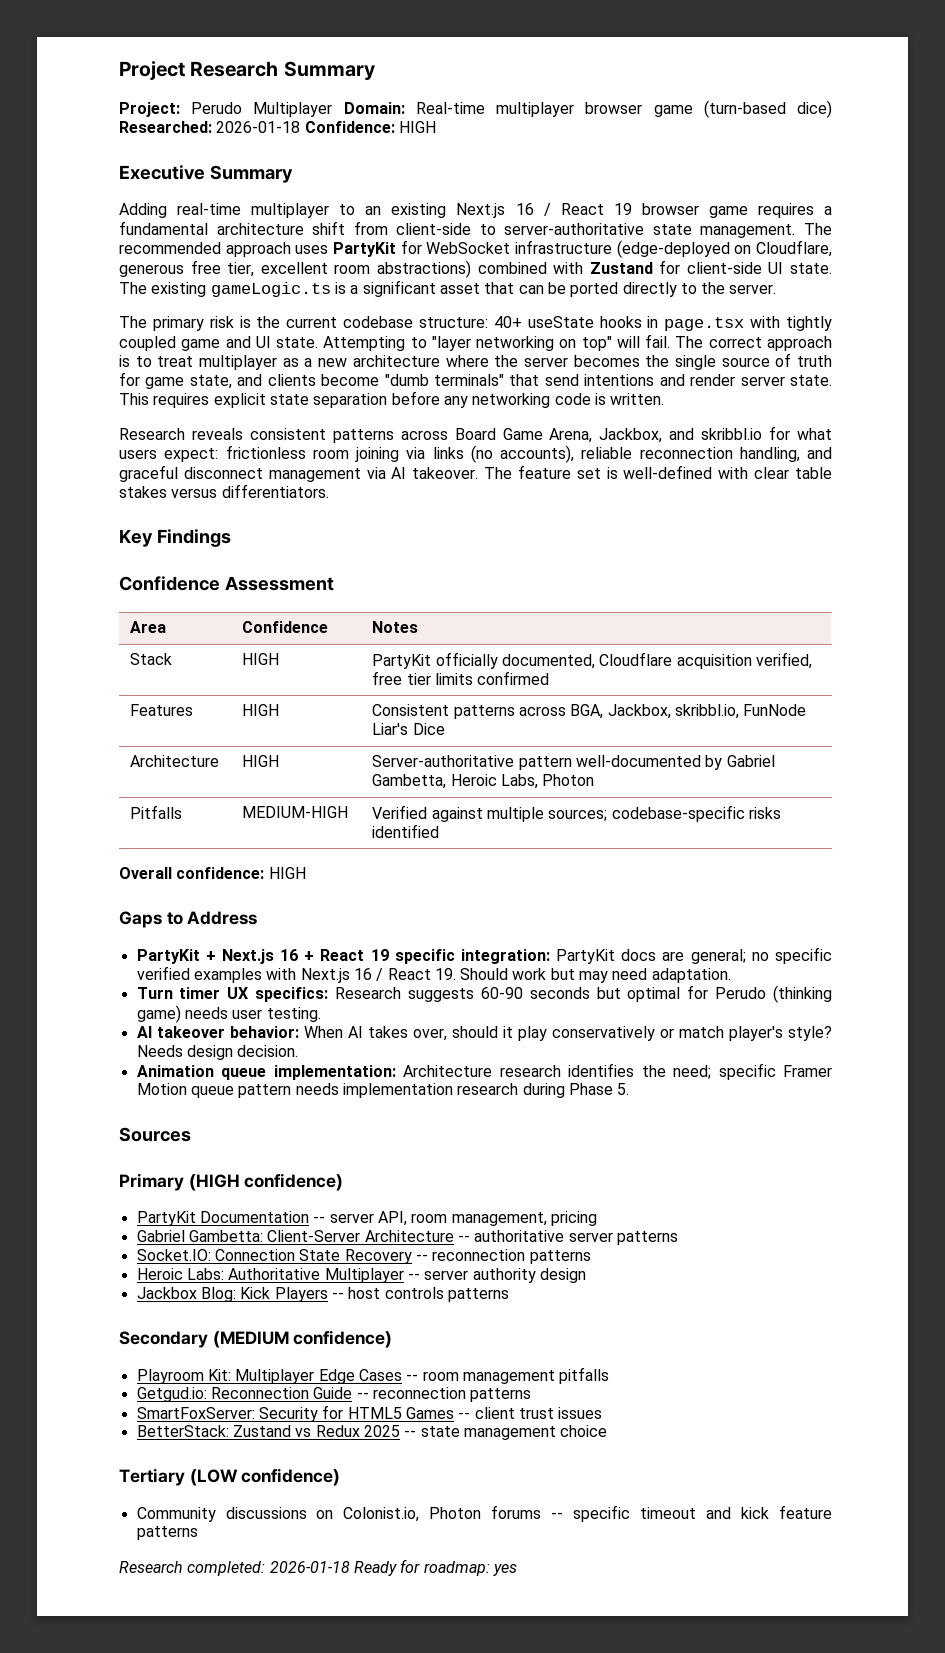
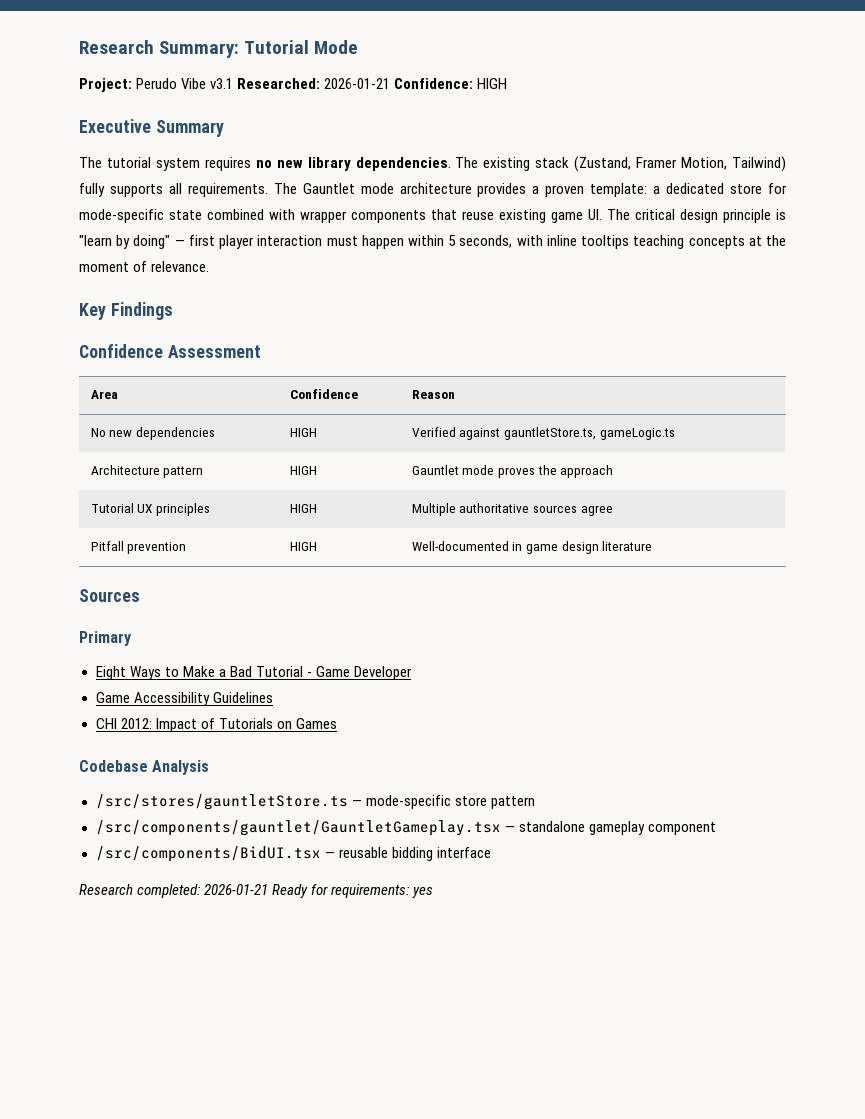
- Project Research Summary
- Project: Perudo Multiplayer Domain: Real-time multiplayer browser game (turn-based dice) Researched: 2026-01-18 Confidence: HIGH
+ Research Summary: Tutorial Mode
+ Project: Perudo Vibe v3.1 Researched: 2026-01-21 Confidence: HIGH
  Executive Summary
- Adding real-time multiplayer to an existing Next.js 16 / React 19 browser game requires a fundamental architecture shift from client-side to server-authoritative state management. The recommended approach uses PartyKit for WebSocket infrastructure (edge-deployed on Cloudflare, generous free tier, excellent room abstractions) combined with Zustand for client-side UI state. The existing gameLogic.ts is a significant asset that can be ported directly to the server.
- The primary risk is the current codebase structure: 40+ useState hooks in page.tsx with tightly coupled game and UI state. Attempting to "layer networking on top" will fail. The correct approach is to treat multiplayer as a new architecture where the server becomes the single source of truth for game state, and clients become "dumb terminals" that send intentions and render server state. This requires explicit state separation before any networking code is written.
- Research reveals consistent patterns across Board Game Arena, Jackbox, and skribbl.io for what users expect: frictionless room joining via links (no accounts), reliable reconnection handling, and graceful disconnect management via AI takeover. The feature set is well-defined with clear table stakes versus differentiators.
+ The tutorial system requires no new library dependencies. The existing stack (Zustand, Framer Motion, Tailwind) fully supports all requirements. The Gauntlet mode architecture provides a proven template: a dedicated store for mode-specific state combined with wrapper components that reuse existing game UI. The critical design principle is "learn by doing" — first player interaction must happen within 5 seconds, with inline tooltips teaching concepts at the moment of relevance.
- Area | Confidence | Notes
- Stack | HIGH | PartyKit officially documented, Cloudflare acquisition verified, free tier limits confirmed
- Features | HIGH | Consistent patterns across BGA, Jackbox, skribbl.io, FunNode Liar's Dice
- Architecture | HIGH | Server-authoritative pattern well-documented by Gabriel Gambetta, Heroic Labs, Photon
- Pitfalls | MEDIUM-HIGH | Verified against multiple sources; codebase-specific risks identified
- Overall confidence: HIGH
- Gaps to Address
- PartyKit + Next.js 16 + React 19 specific integration: PartyKit docs are general; no specific verified examples with Next.js 16 / React 19. Should work but may need adaptation.
- Turn timer UX specifics: Research suggests 60-90 seconds but optimal for Perudo (thinking game) needs user testing.
- AI takeover behavior: When AI takes over, should it play conservatively or match player's style? Needs design decision.
- Animation queue implementation: Architecture research identifies the need; specific Framer Motion queue pattern needs implementation research during Phase 5.
+ Area | Confidence | Reason
+ No new dependencies | HIGH | Verified against gauntletStore.ts, gameLogic.ts
+ Architecture pattern | HIGH | Gauntlet mode proves the approach
+ Tutorial UX principles | HIGH | Multiple authoritative sources agree
+ Pitfall prevention | HIGH | Well-documented in game design literature
  Sources
- Primary (HIGH confidence)
- PartyKit Documentation -- server API, room management, pricing
- Gabriel Gambetta: Client-Server Architecture -- authoritative server patterns
- Socket.IO: Connection State Recovery -- reconnection patterns
- Heroic Labs: Authoritative Multiplayer -- server authority design
- Jackbox Blog: Kick Players -- host controls patterns
- Secondary (MEDIUM confidence)
- Playroom Kit: Multiplayer Edge Cases -- room management pitfalls
- Getgud.io: Reconnection Guide -- reconnection patterns
- SmartFoxServer: Security for HTML5 Games -- client trust issues
- BetterStack: Zustand vs Redux 2025 -- state management choice
- Tertiary (LOW confidence)
- Community discussions on Colonist.io, Photon forums -- specific timeout and kick feature patterns
+ Primary
+ Eight Ways to Make a Bad Tutorial - Game Developer
+ Game Accessibility Guidelines
+ CHI 2012: Impact of Tutorials on Games
+ Codebase Analysis
+ /src/stores/gauntletStore.ts — mode-specific store pattern
+ /src/components/gauntlet/GauntletGameplay.tsx — standalone gameplay component
+ /src/components/BidUI.tsx — reusable bidding interface
- Research completed: 2026-01-18 Ready for roadmap: yes
+ Research completed: 2026-01-21 Ready for requirements: yes

